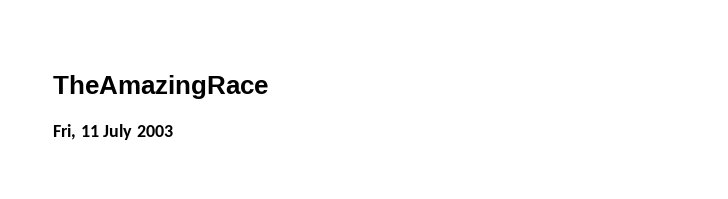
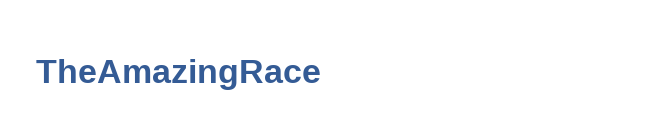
- Fri, 11 July 2003

